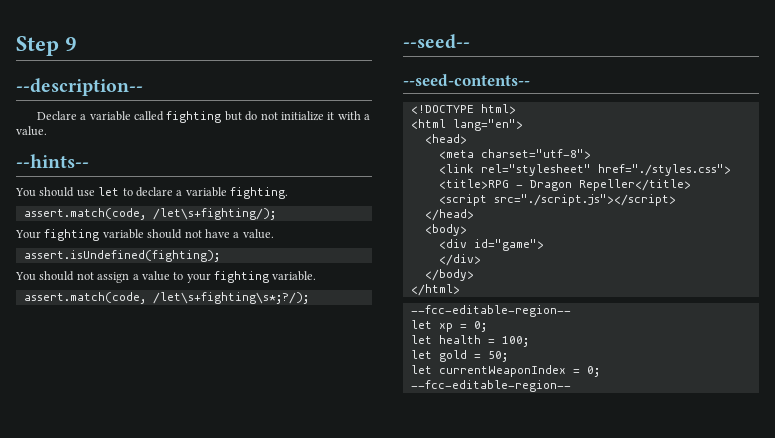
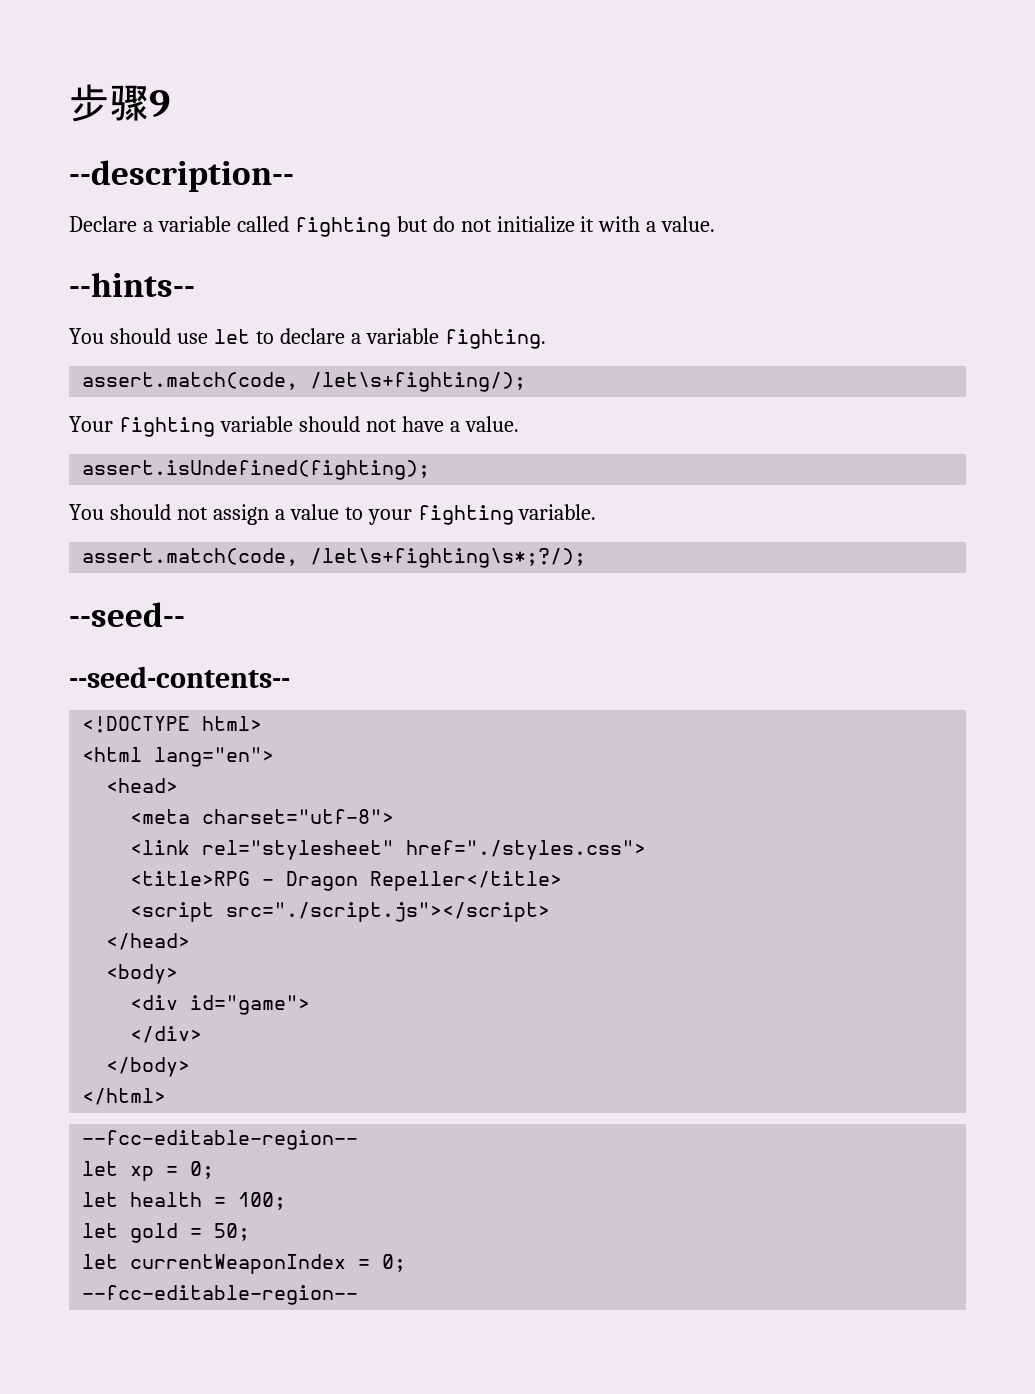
- Step 9
+ 步骤9

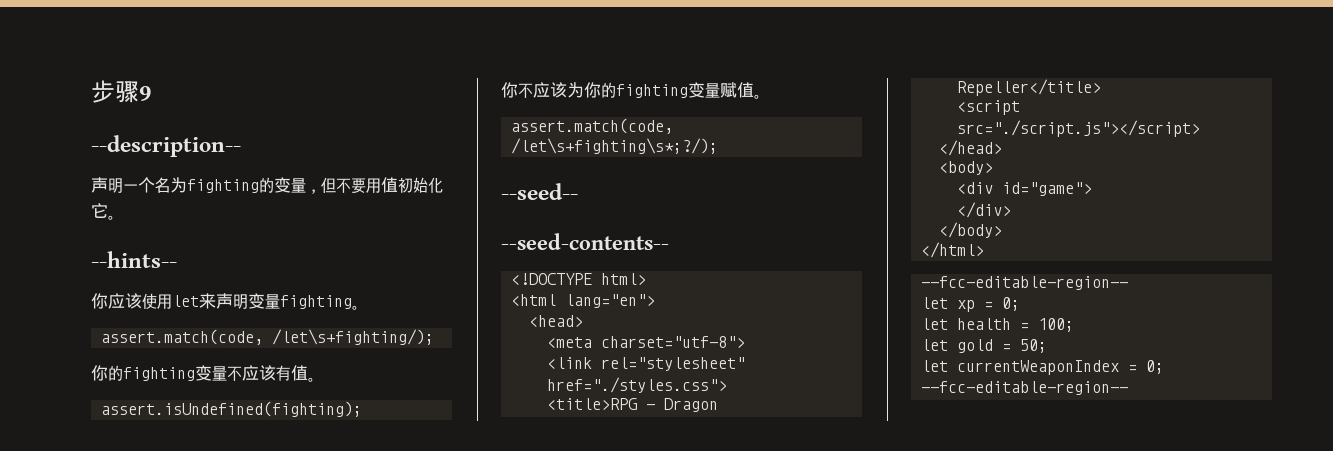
- Declare a variable called fighting but do not initialize it with a value.
+ 声明一个名为fighting的变量，但不要用值初始化它。
  --hints--
- You should use let to declare a variable fighting.
+ 你应该使用let来声明变量fighting。
  assert.match(code, /let\s+fighting/);
- Your fighting variable should not have a value.
+ 你的fighting变量不应该有值。
  assert.isUndefined(fighting);
- You should not assign a value to your fighting variable.
+ 你不应该为你的fighting变量赋值。

